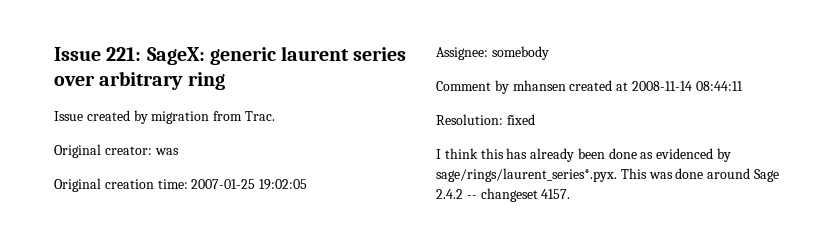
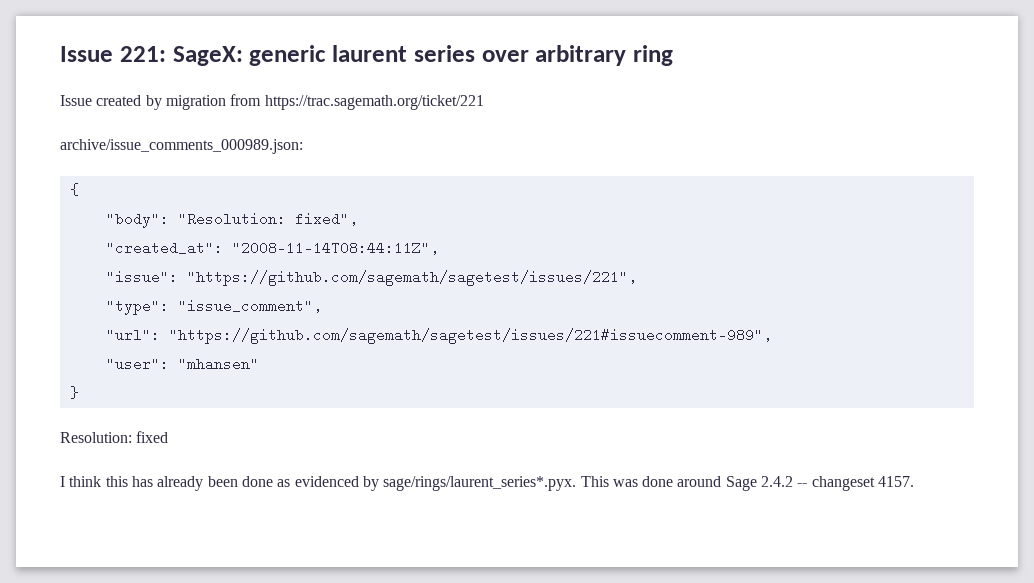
- Issue created by migration from Trac.
- Original creator: was
- Original creation time: 2007-01-25 19:02:05
- Assignee: somebody
- Comment by mhansen created at 2008-11-14 08:44:11
+ Issue created by migration from https://trac.sagemath.org/ticket/221
+ archive/issue_comments_000989.json:
+ {
+ "body": "Resolution: fixed",
+ "created_at": "2008-11-14T08:44:11Z",
+ "issue": "https://github.com/sagemath/sagetest/issues/221",
+ "type": "issue_comment",
+ "url": "https://github.com/sagemath/sagetest/issues/221#issuecomment-989",
+ "user": "mhansen"
+ }

